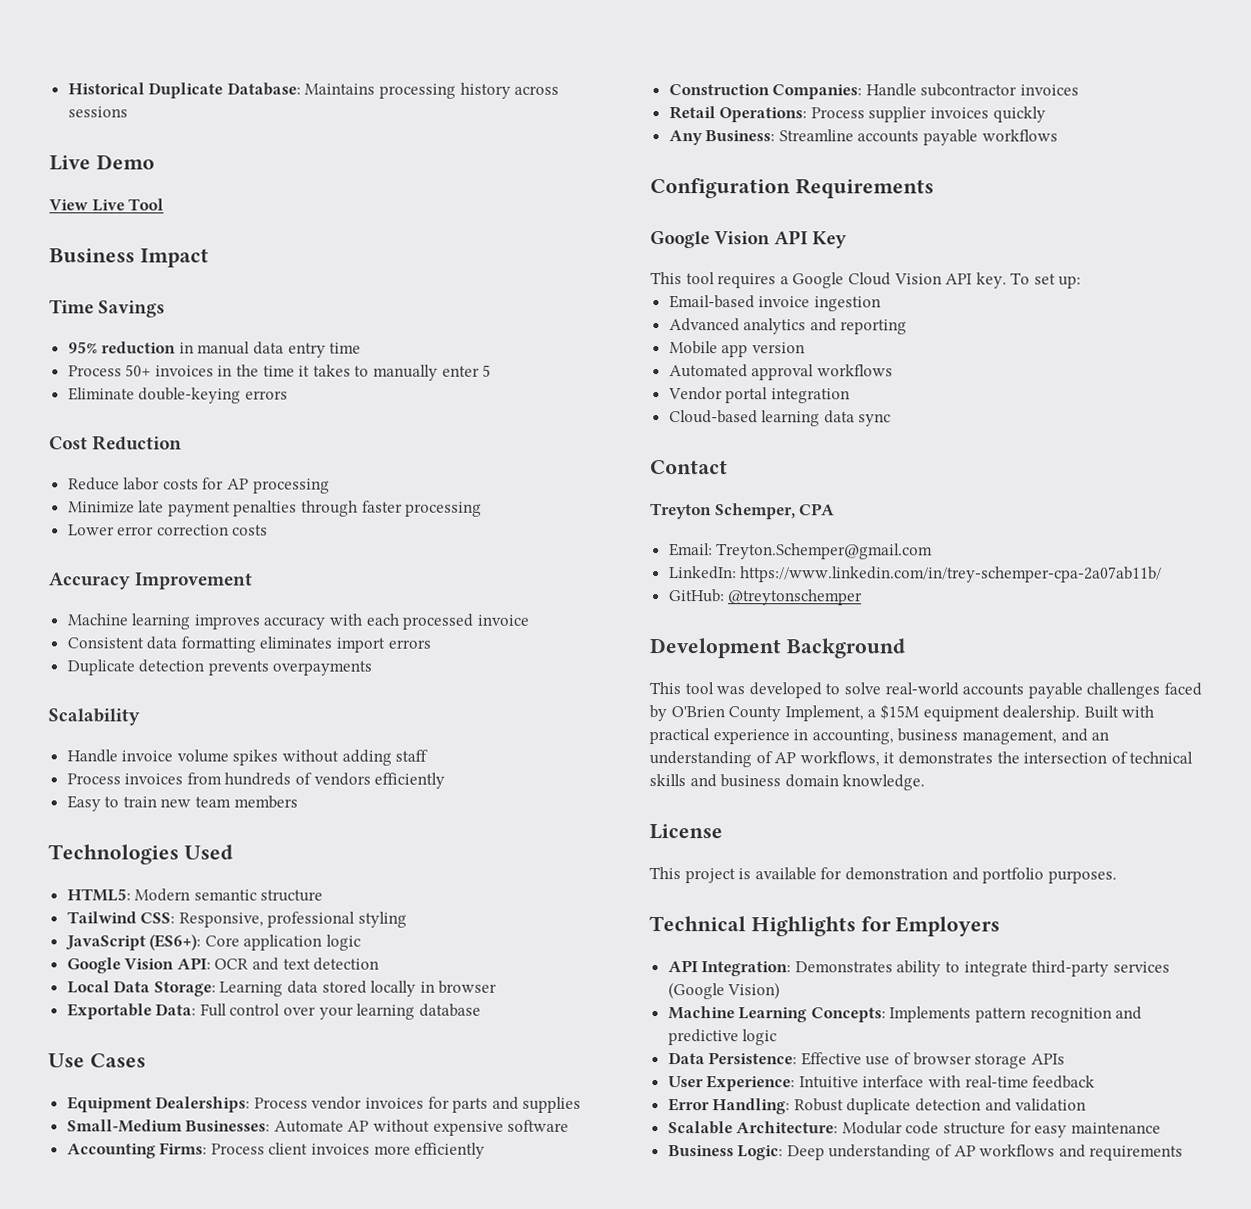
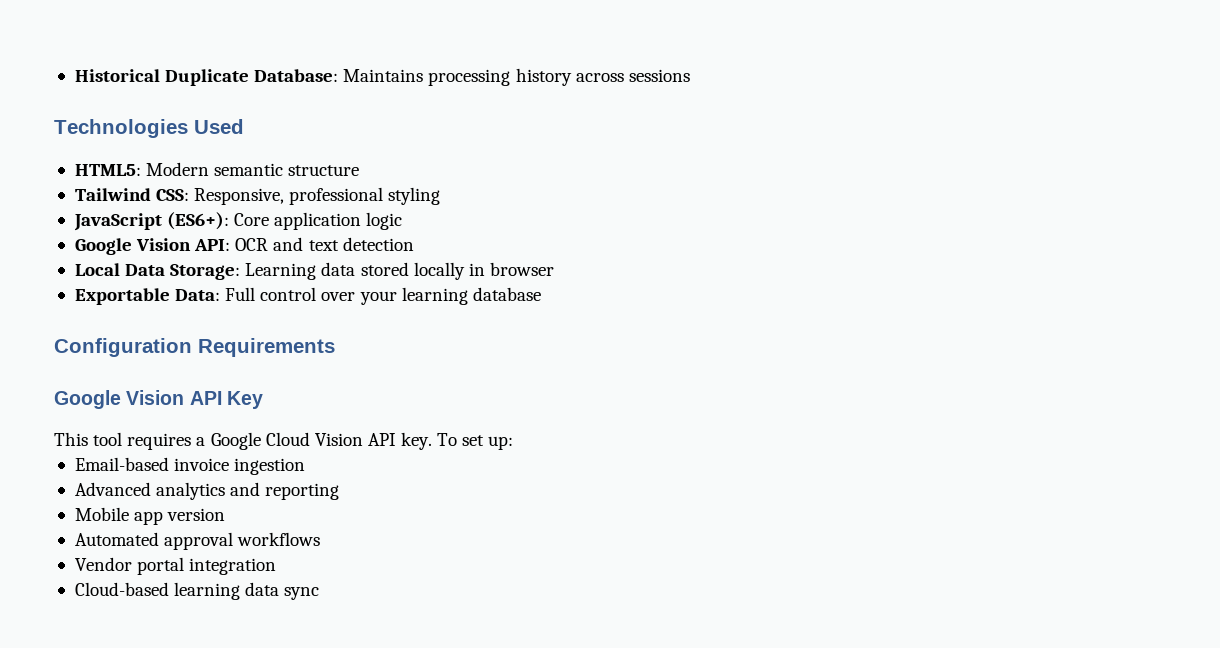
- Live Demo
- View Live Tool
- Business Impact
- Time Savings
- 95% reduction in manual data entry time
- Process 50+ invoices in the time it takes to manually enter 5
- Eliminate double-keying errors
- Cost Reduction
- Reduce labor costs for AP processing
- Minimize late payment penalties through faster processing
- Lower error correction costs
- Accuracy Improvement
- Machine learning improves accuracy with each processed invoice
- Consistent data formatting eliminates import errors
- Duplicate detection prevents overpayments
- Scalability
- Handle invoice volume spikes without adding staff
- Process invoices from hundreds of vendors efficiently
- Easy to train new team members
- Use Cases
- Equipment Dealerships: Process vendor invoices for parts and supplies
- Small-Medium Businesses: Automate AP without expensive software
- Accounting Firms: Process client invoices more efficiently
- Construction Companies: Handle subcontractor invoices
- Retail Operations: Process supplier invoices quickly
- Any Business: Streamline accounts payable workflows
- Contact
- Treyton Schemper, CPA
- Email: Treyton.Schemper@gmail.com
- LinkedIn: https://www.linkedin.com/in/trey-schemper-cpa-2a07ab11b/
- GitHub: @treytonschemper
- Development Background
- This tool was developed to solve real-world accounts payable challenges faced by O'Brien County Implement, a $15M equipment dealership. Built with practical experience in accounting, business management, and an understanding of AP workflows, it demonstrates the intersection of technical skills and business domain knowledge.
- License
- This project is available for demonstration and portfolio purposes.
- Technical Highlights for Employers
- API Integration: Demonstrates ability to integrate third-party services (Google Vision)
- Machine Learning Concepts: Implements pattern recognition and predictive logic
- Data Persistence: Effective use of browser storage APIs
- User Experience: Intuitive interface with real-time feedback
- Error Handling: Robust duplicate detection and validation
- Scalable Architecture: Modular code structure for easy maintenance
- Business Logic: Deep understanding of AP workflows and requirements

